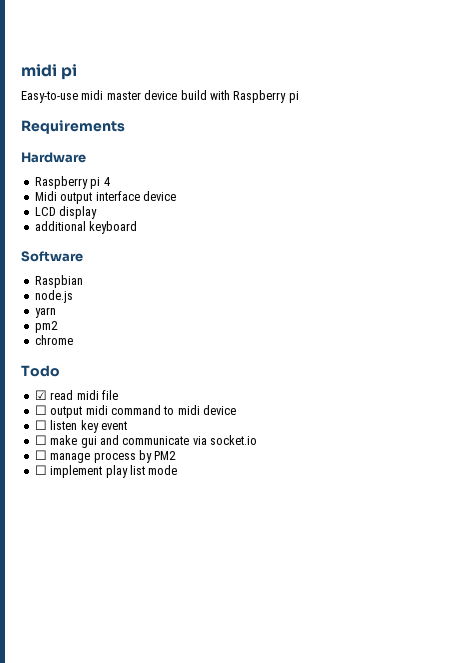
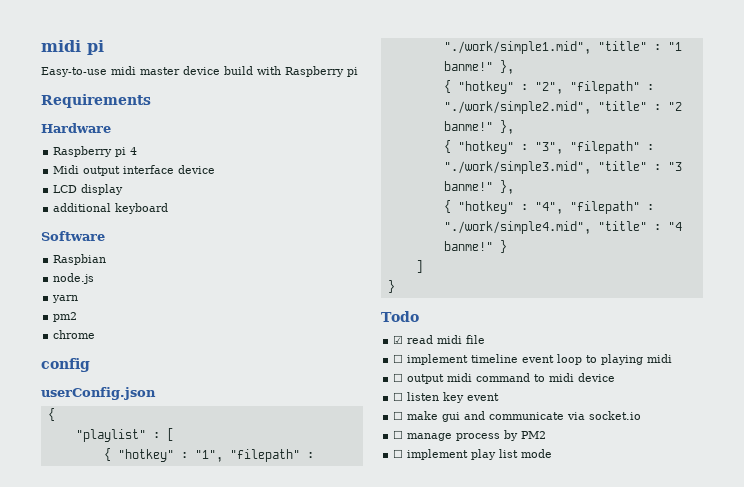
+ config
+ userConfig.json
+ {
+ "playlist" : [
+ { "hotkey" : "1", "filepath" : "./work/simple1.mid", "title" : "1 banme!" },
+ { "hotkey" : "2", "filepath" : "./work/simple2.mid", "title" : "2 banme!" },
+ { "hotkey" : "3", "filepath" : "./work/simple3.mid", "title" : "3 banme!" },
+ { "hotkey" : "4", "filepath" : "./work/simple4.mid", "title" : "4 banme!" }
+ ]
+ }
+ ☐ implement timeline event loop to playing midi

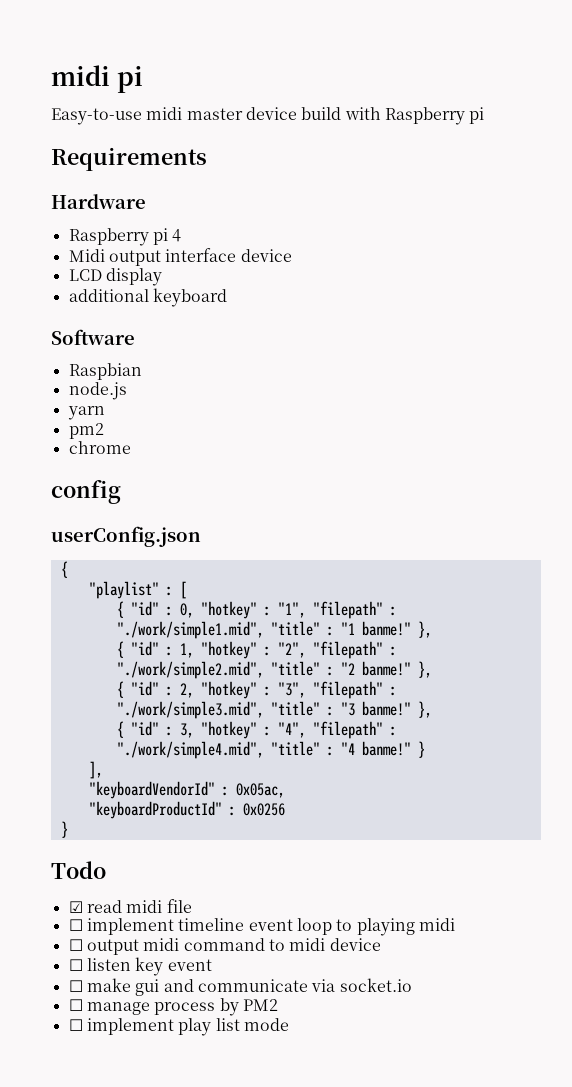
- { "hotkey" : "1", "filepath" : "./work/simple1.mid", "title" : "1 banme!"
+ { "id" : 0, "hotkey" : "1", "filepath" : "./work/simple1.mid", "title" : "1 banme!"
- { "hotkey" : "2", "filepath" : "./work/simple2.mid", "title" : "2 banme!"
+ { "id" : 1, "hotkey" : "2", "filepath" : "./work/simple2.mid", "title" : "2 banme!"
- { "hotkey" : "3", "filepath" : "./work/simple3.mid", "title" : "3 banme!"
+ { "id" : 2, "hotkey" : "3", "filepath" : "./work/simple3.mid", "title" : "3 banme!"
- { "hotkey" : "4", "filepath" : "./work/simple4.mid", "title" : "4 banme!"
+ { "id" : 3, "hotkey" : "4", "filepath" : "./work/simple4.mid", "title" : "4 banme!"
- ]
+ ],
+ "keyboardVendorId" : 0x05ac,
+ "keyboardProductId" : 0x0256

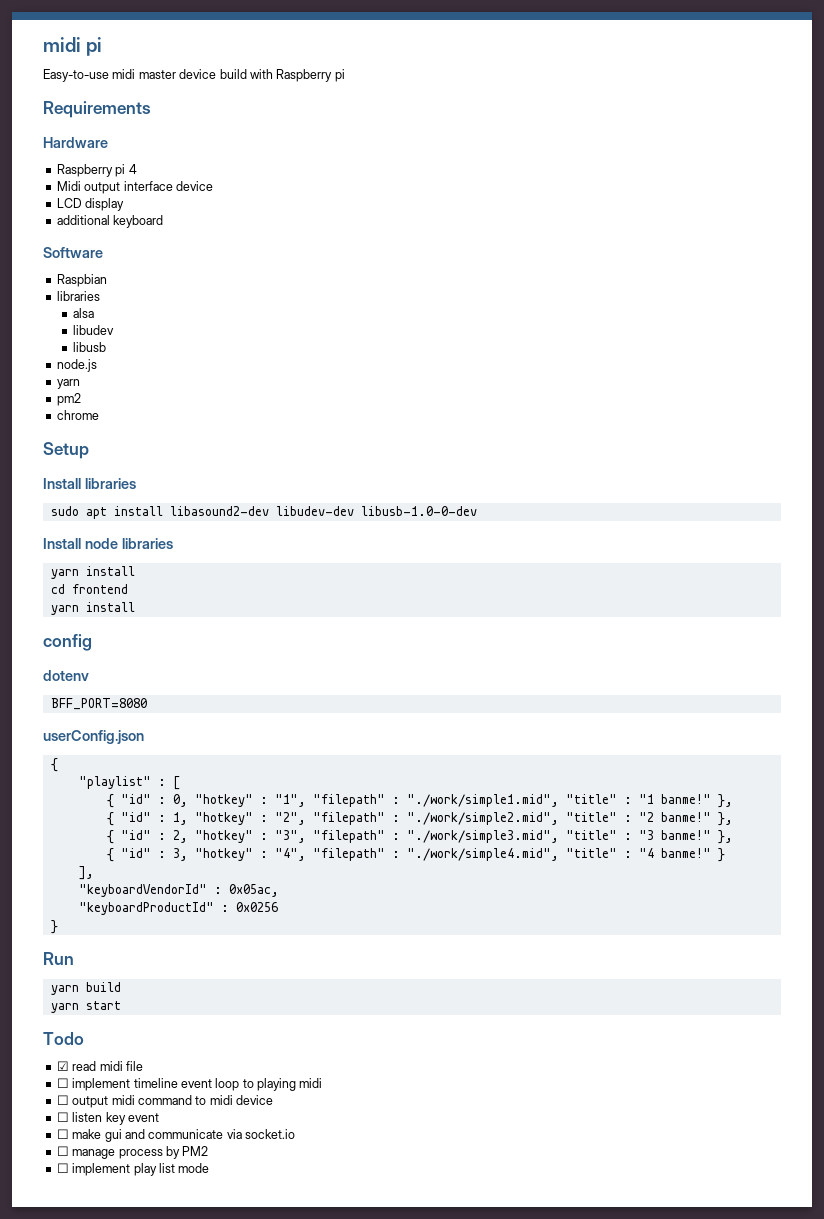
  Raspbian
+ libraries
+ alsa
+ libudev
+ libusb
+ Setup
+ Install libraries
+ sudo apt install libasound2-dev libudev-dev libusb-1.0-0-dev
+ Install node libraries
+ yarn install
+ cd frontend
+ yarn install
+ dotenv
+ BFF_PORT=8080
+ Run
+ yarn build
+ yarn start

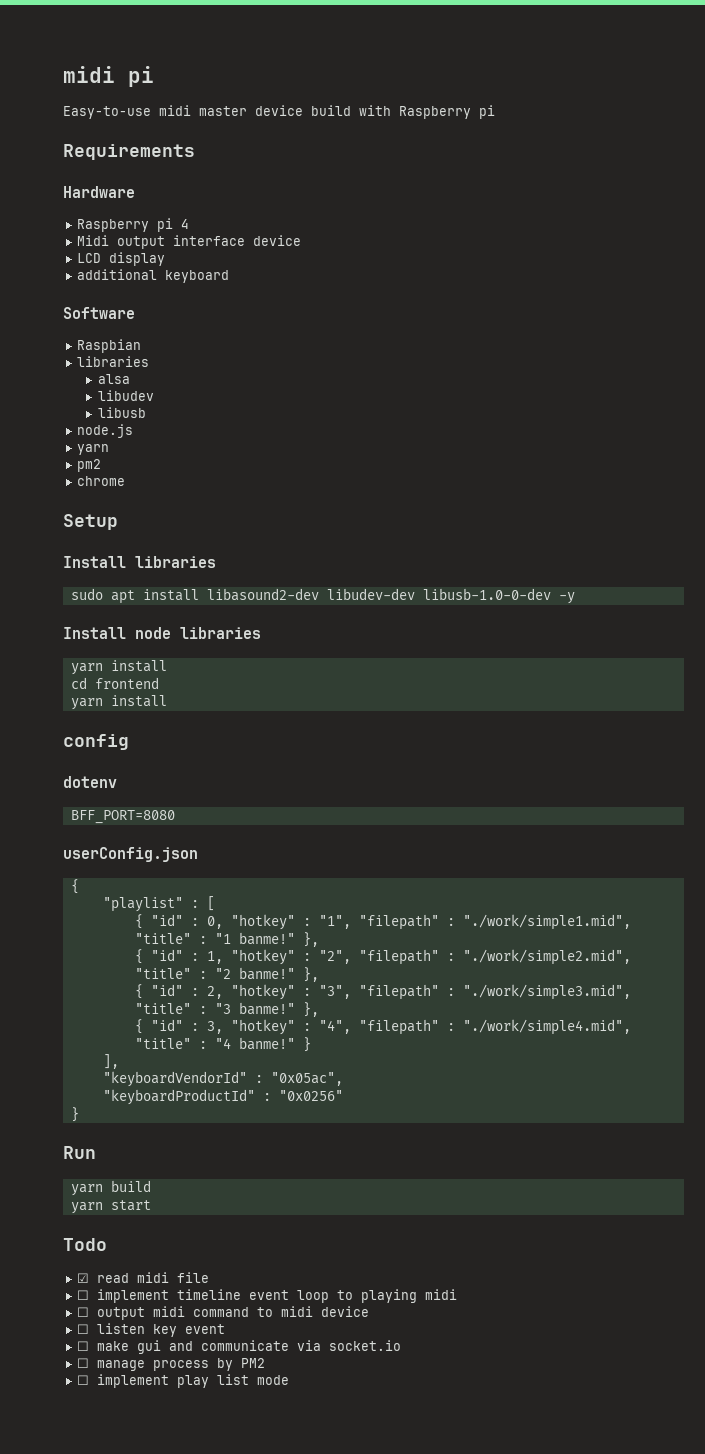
- sudo apt install libasound2-dev libudev-dev libusb-1.0-0-dev
+ sudo apt install libasound2-dev libudev-dev libusb-1.0-0-dev -y
- "keyboardVendorId" : 0x05ac,
+ "keyboardVendorId" : "0x05ac",
- "keyboardProductId" : 0x0256
+ "keyboardProductId" : "0x0256"

